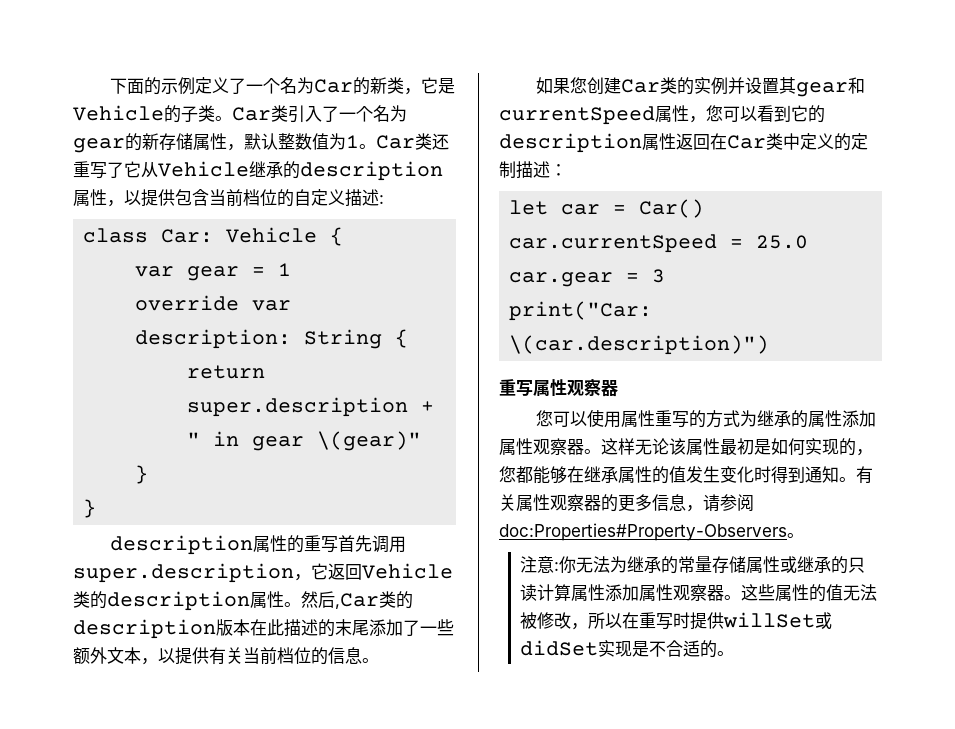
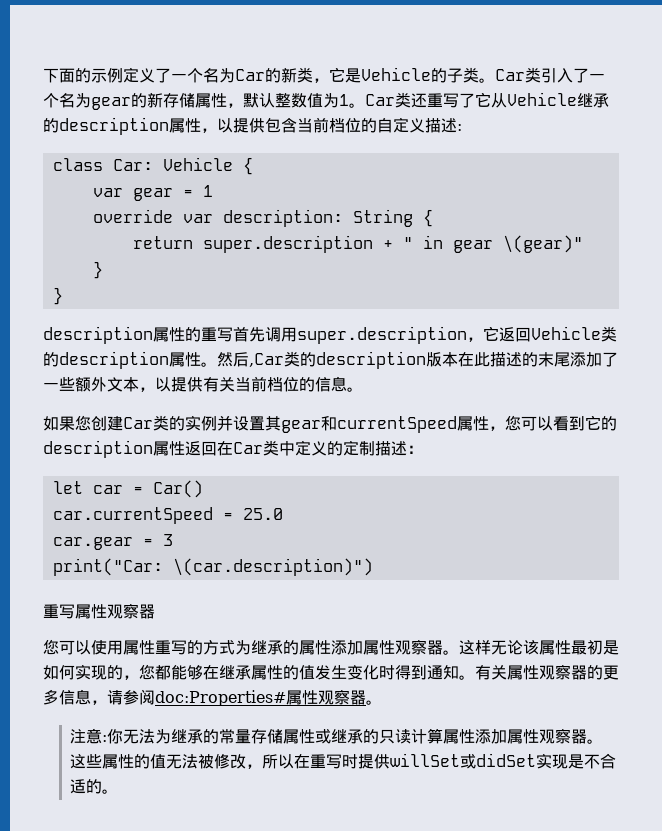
- 有关属性观察器的更多信息，请参阅doc:Properties#Property-Observers。
+ 有关属性观察器的更多信息，请参阅doc:Properties#属性观察器。

